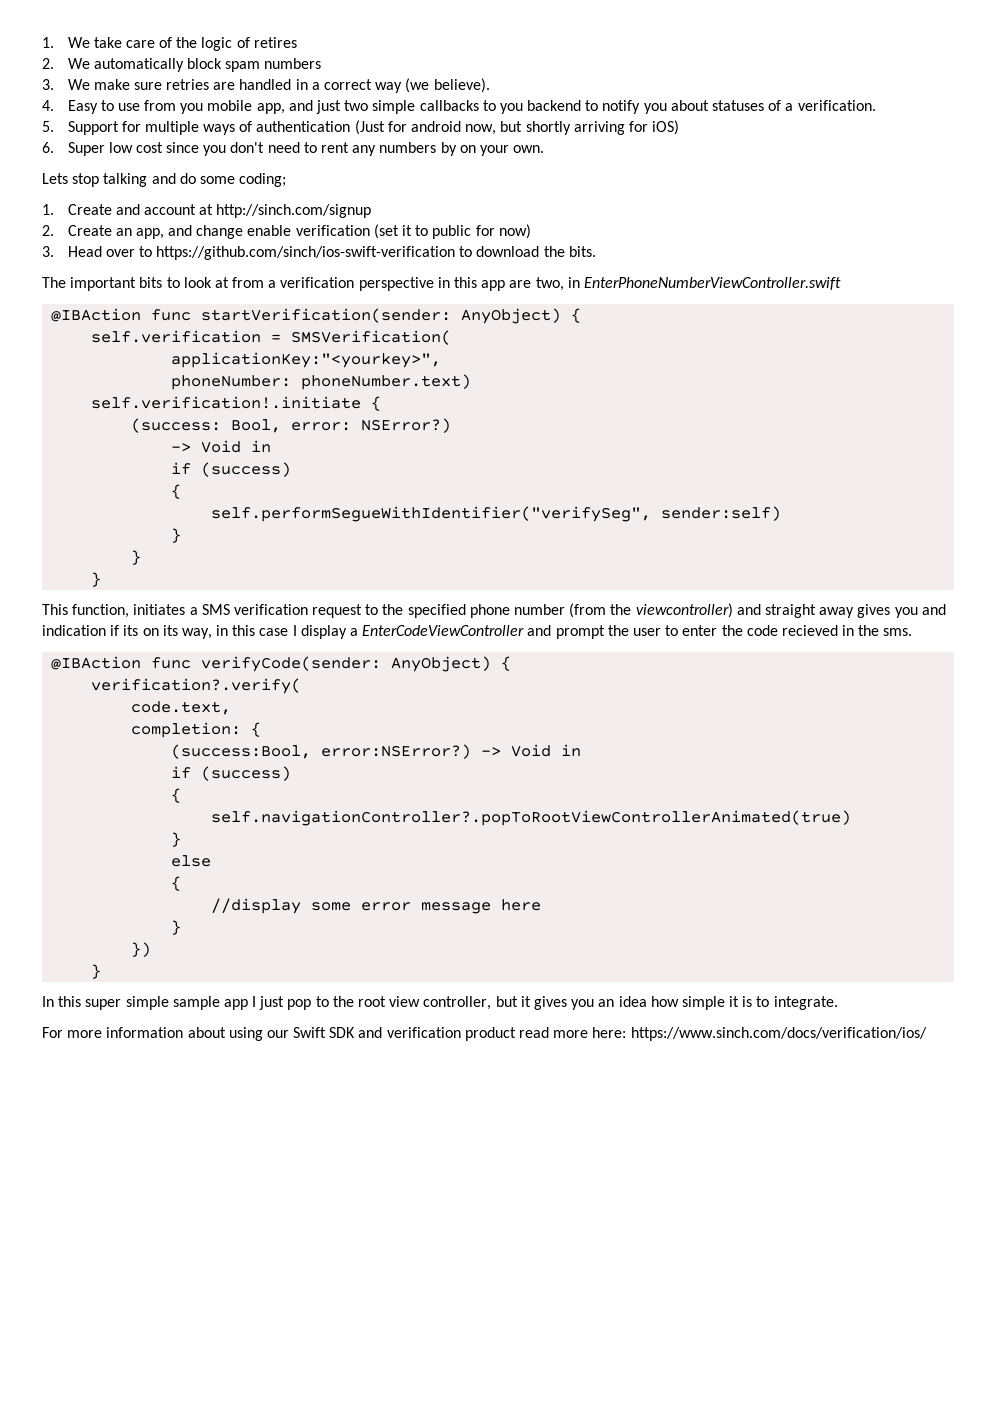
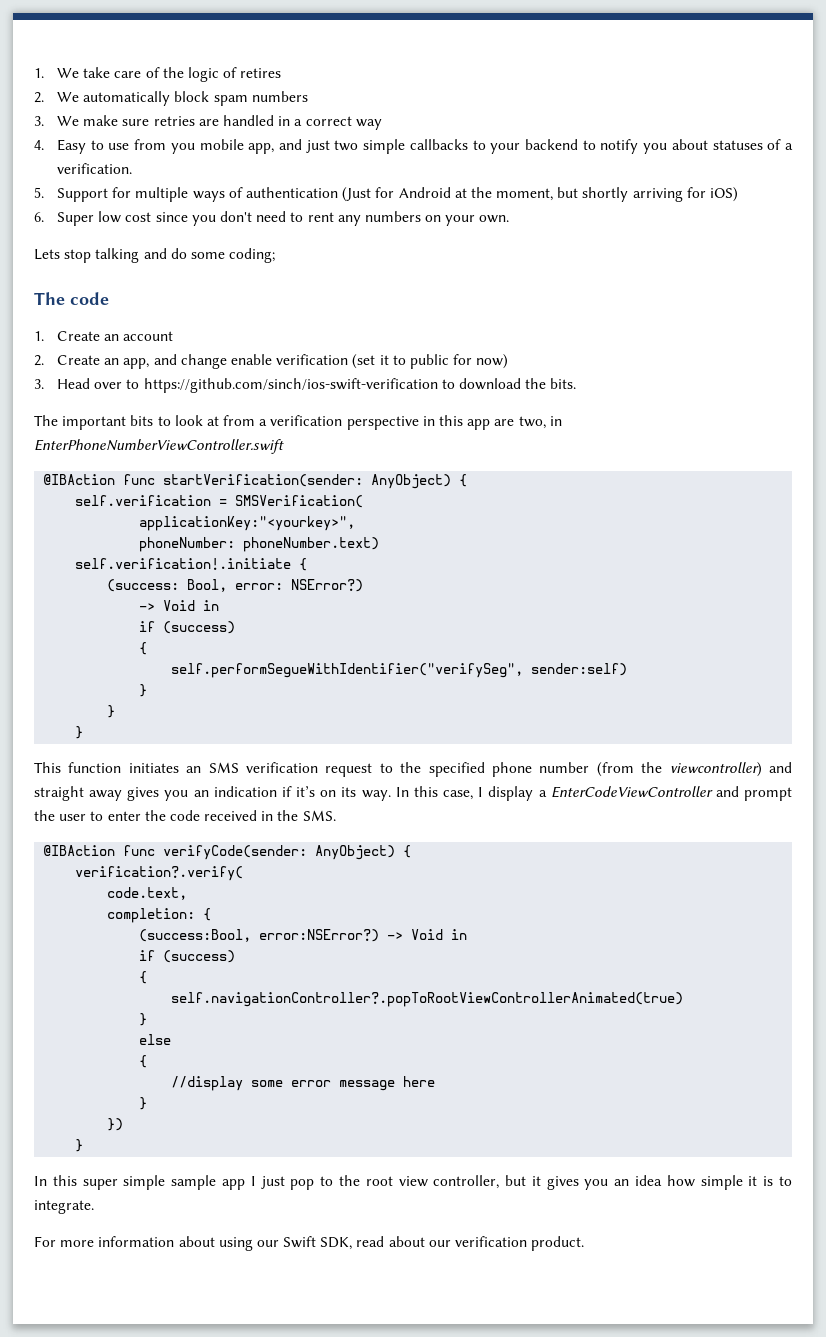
- 3. We make sure retries are handled in a correct way (we believe).
+ 3. We make sure retries are handled in a correct way
- 4. Easy to use from you mobile app, and just two simple callbacks to you backend to notify you about statuses of a verification.
+ 4. Easy to use from you mobile app, and just two simple callbacks to your backend to notify you about statuses of a verification.
- 5. Support for multiple ways of authentication (Just for android now, but shortly arriving for iOS)
+ 5. Support for multiple ways of authentication (Just for Android at the moment, but shortly arriving for iOS)
- 6. Super low cost since you don't need to rent any numbers by on your own.
+ 6. Super low cost since you don't need to rent any numbers on your own.
+ The code
- 1. Create and account at http://sinch.com/signup
+ 1. Create an account
- This function, initiates a SMS verification request to the specified phone number (from the viewcontroller) and straight away gives you and indication if its on its way, in this case I display a EnterCodeViewController and prompt the user to enter the code recieved in the sms.
+ This function initiates an SMS verification request to the specified phone number (from the viewcontroller) and straight away gives you an indication if it’s on its way. In this case, I display a EnterCodeViewController and prompt the user to enter the code received in the SMS.
- For more information about using our Swift SDK and verification product read more here: https://www.sinch.com/docs/verification/ios/
+ For more information about using our Swift SDK, read about our verification product.

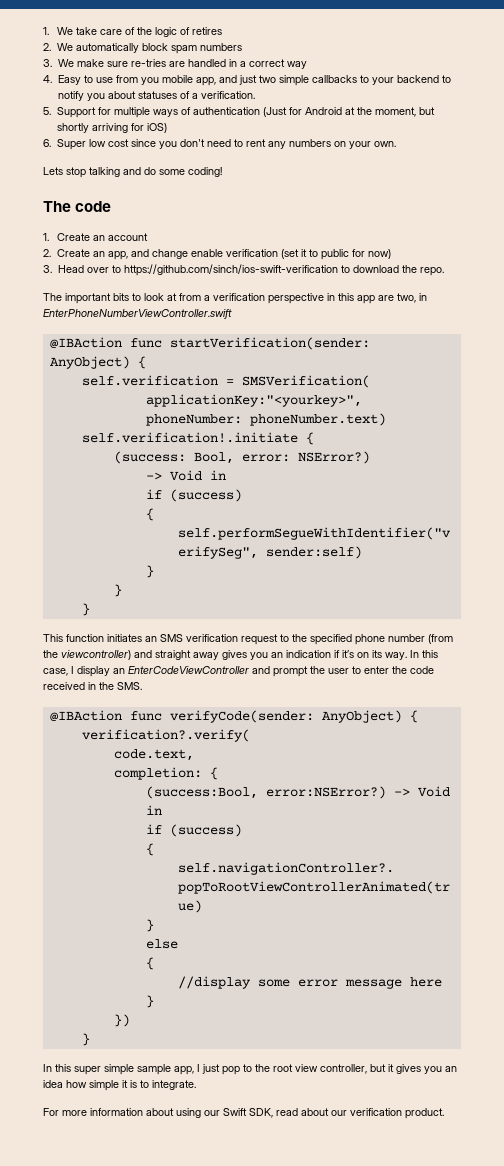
- 3. We make sure retries are handled in a correct way
+ 3. We make sure re-tries are handled in a correct way
- Lets stop talking and do some coding;
+ Lets stop talking and do some coding!
- 3. Head over to https://github.com/sinch/ios-swift-verification to download the bits.
+ 3. Head over to https://github.com/sinch/ios-swift-verification to download the repo.
- In this case, I display a EnterCodeViewController and prompt the user to enter the code received in the SMS.
+ In this case, I display an EnterCodeViewController and prompt the user to enter the code received in the SMS.
- In this super simple sample app I just pop to the root view controller, but it gives you an idea how simple it is to integrate.
+ In this super simple sample app, I just pop to the root view controller, but it gives you an idea how simple it is to integrate.

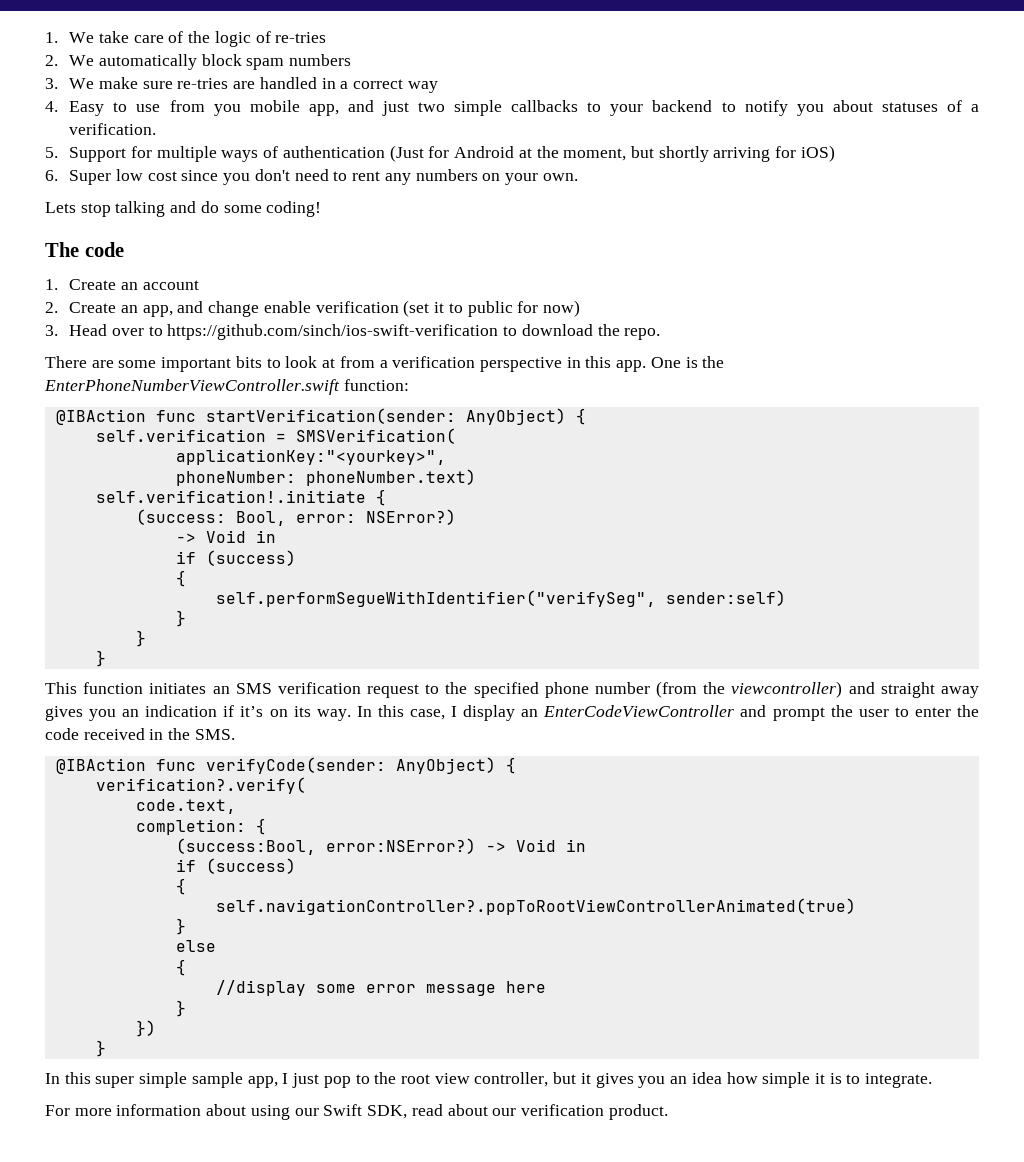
- 1. We take care of the logic of retires
+ 1. We take care of the logic of re-tries
- The important bits to look at from a verification perspective in this app are two, in EnterPhoneNumberViewController.swift
+ There are some important bits to look at from a verification perspective in this app. One is the EnterPhoneNumberViewController.swift function:

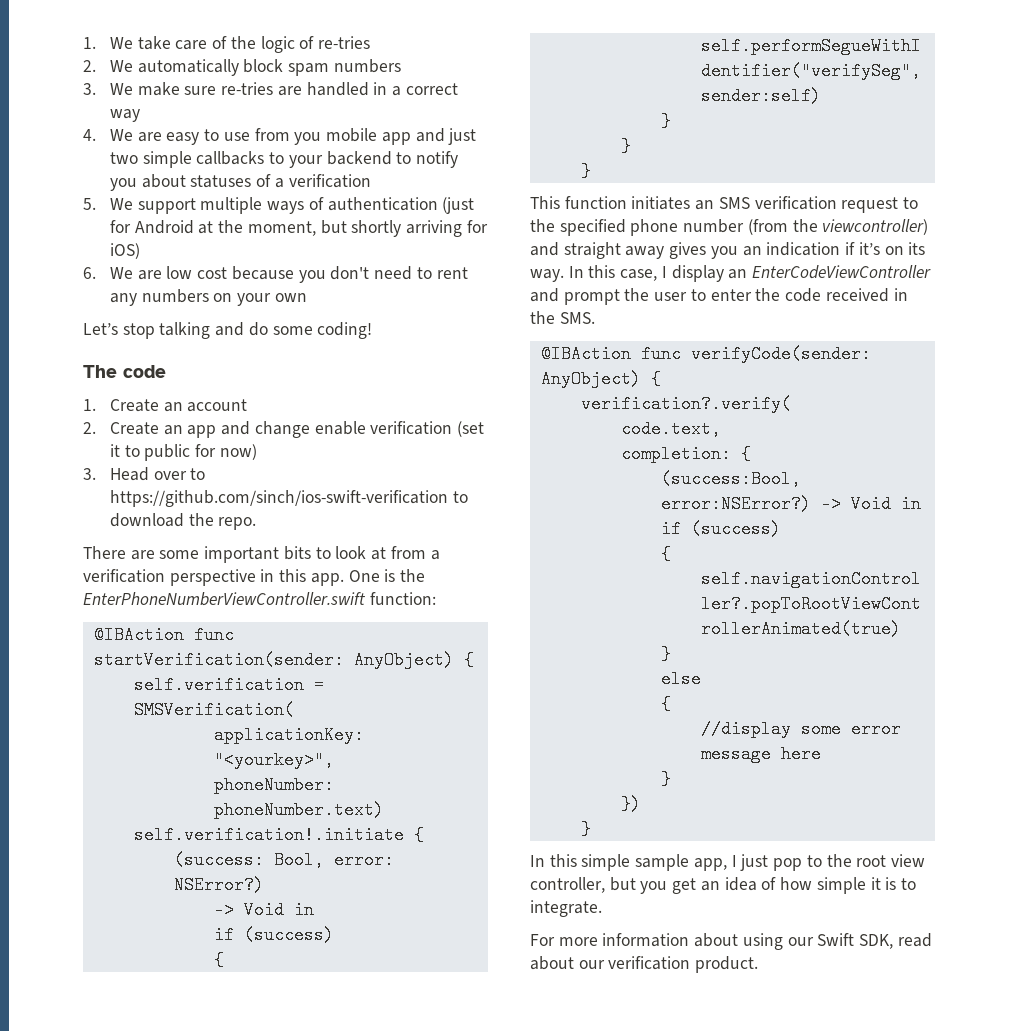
- 4. Easy to use from you mobile app, and just two simple callbacks to your backend to notify you about statuses of a verification.
+ 4. We are easy to use from you mobile app and just two simple callbacks to your backend to notify you about statuses of a verification
- 5. Support for multiple ways of authentication (Just for Android at the moment, but shortly arriving for iOS)
+ 5. We support multiple ways of authentication (just for Android at the moment, but shortly arriving for iOS)
- 6. Super low cost since you don't need to rent any numbers on your own.
- Lets stop talking and do some coding!
+ 6. We are low cost because you don't need to rent any numbers on your own
+ Let’s stop talking and do some coding!
- 2. Create an app, and change enable verification (set it to public for now)
+ 2. Create an app and change enable verification (set it to public for now)
- In this super simple sample app, I just pop to the root view controller, but it gives you an idea how simple it is to integrate.
+ In this simple sample app, I just pop to the root view controller, but you get an idea of how simple it is to integrate.

